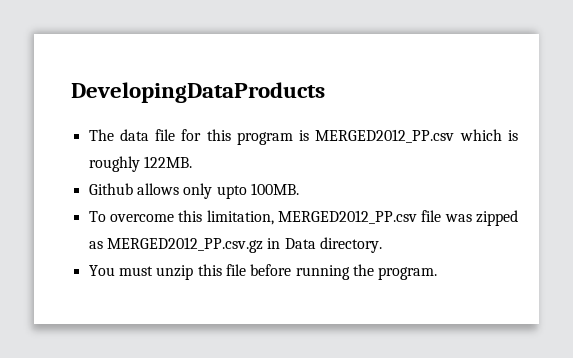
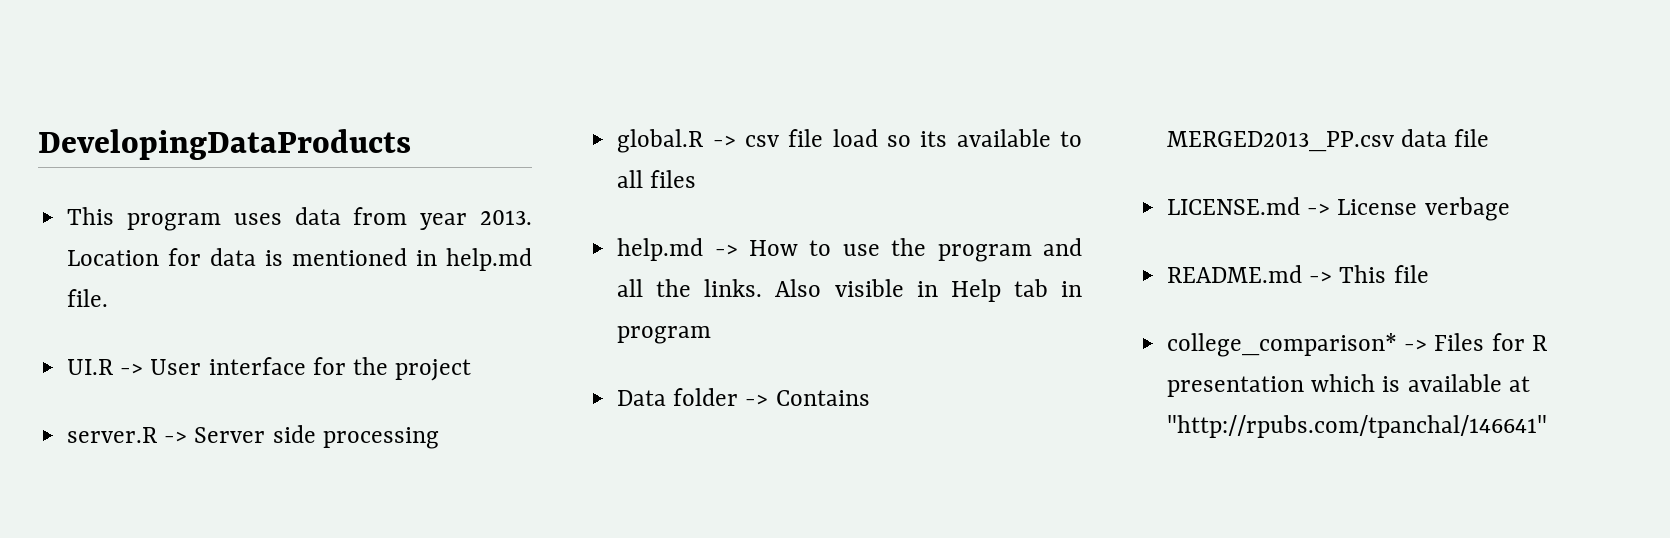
- The data file for this program is MERGED2012_PP.csv which is roughly 122MB.
- Github allows only upto 100MB.
- To overcome this limitation, MERGED2012_PP.csv file was zipped as MERGED2012_PP.csv.gz in Data directory.
- You must unzip this file before running the program.
+ This program uses data from year 2013. Location for data is mentioned in help.md file.
+ UI.R -> User interface for the project
+ server.R -> Server side processing
+ global.R -> csv file load so its available to all files
+ help.md -> How to use the program and all the links. Also visible in Help tab in program
+ Data folder -> Contains MERGED2013_PP.csv data file
+ LICENSE.md -> License verbage
+ README.md -> This file
+ college_comparison* -> Files for R presentation which is available at "http://rpubs.com/tpanchal/146641"

